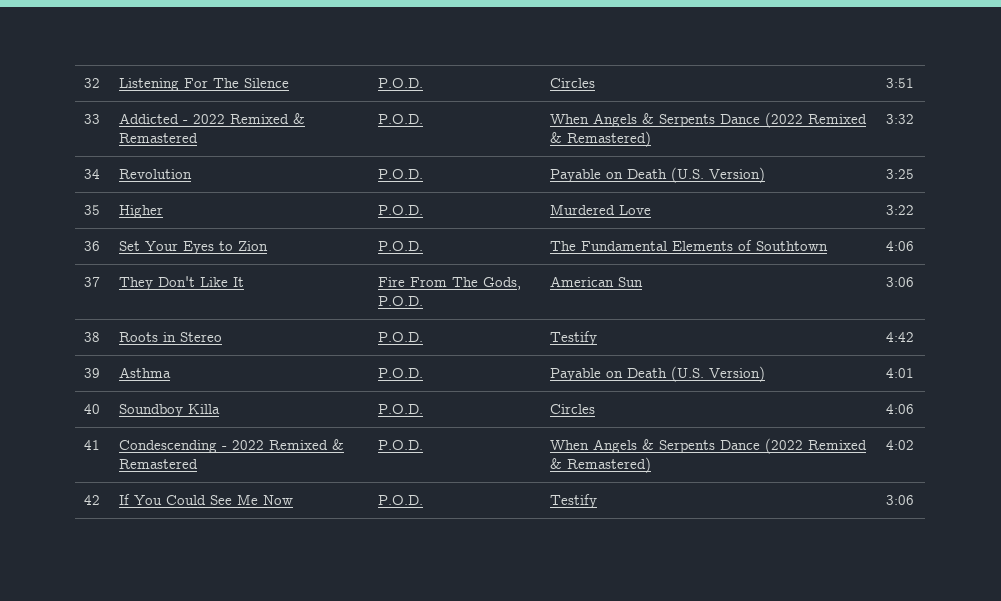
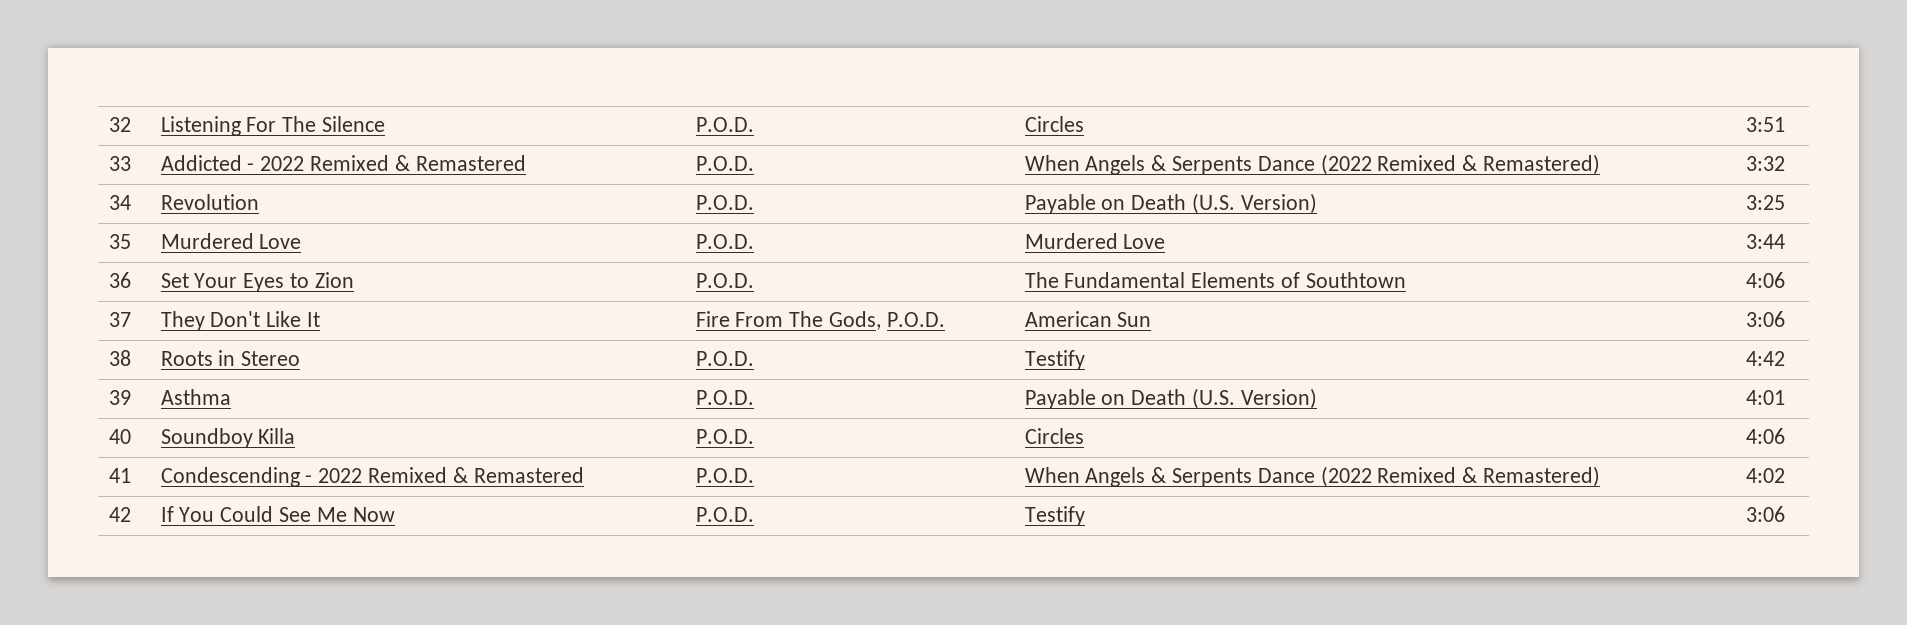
- 35 | Higher | P.O.D. | Murdered Love | 3:22
+ 35 | Murdered Love | P.O.D. | Murdered Love | 3:44

